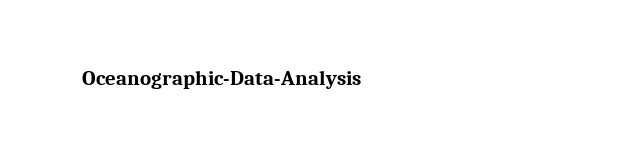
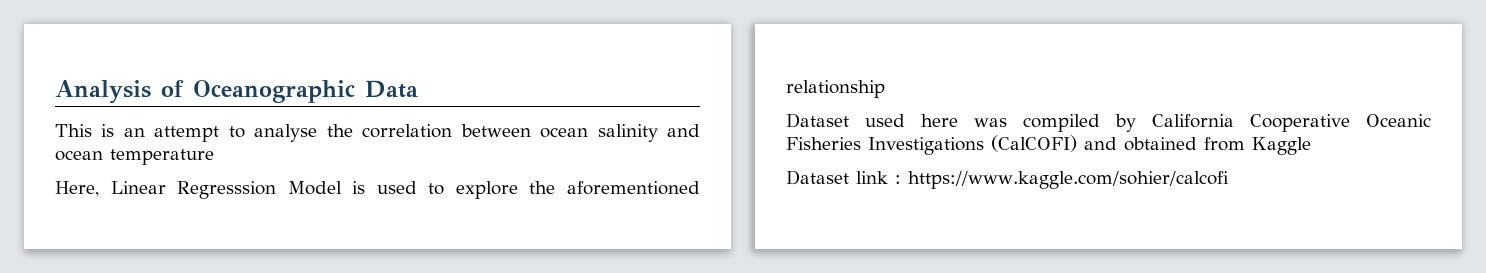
- Oceanographic-Data-Analysis
+ Analysis of Oceanographic Data
+ This is an attempt to analyse the correlation between ocean salinity and ocean temperature
+ Here, Linear Regresssion Model is used to explore the aforementioned relationship
+ Dataset used here was compiled by California Cooperative Oceanic Fisheries Investigations (CalCOFI) and obtained from Kaggle
+ Dataset link : https://www.kaggle.com/sohier/calcofi

